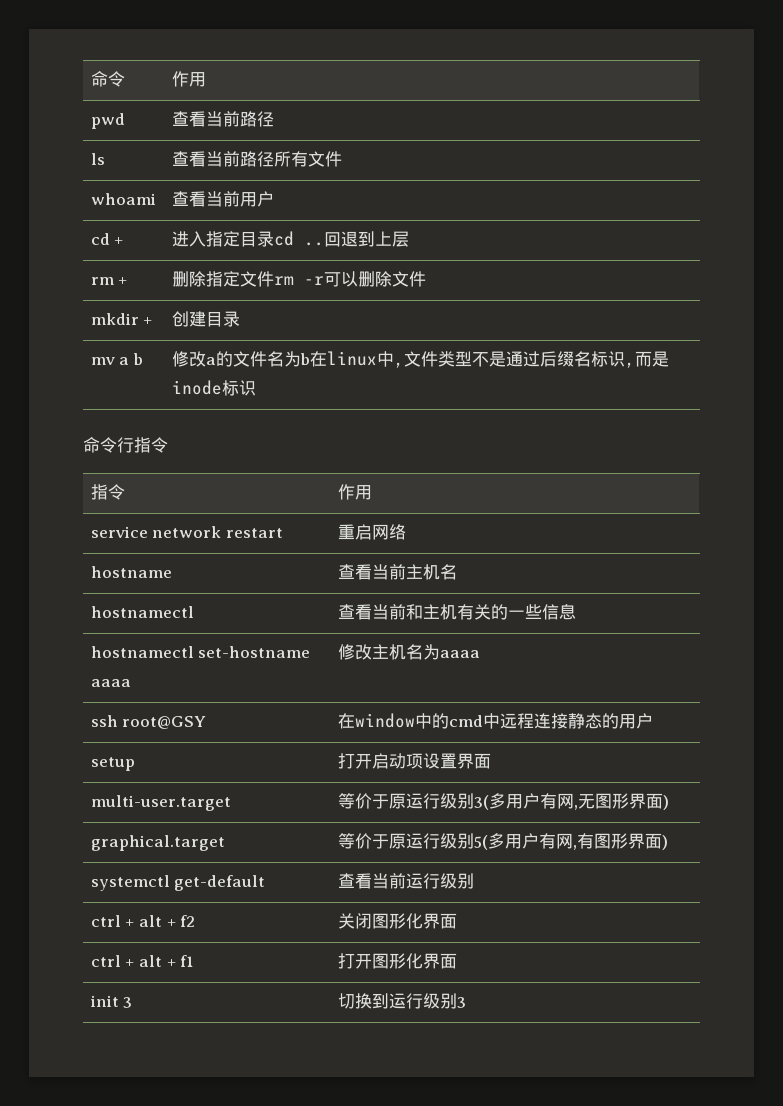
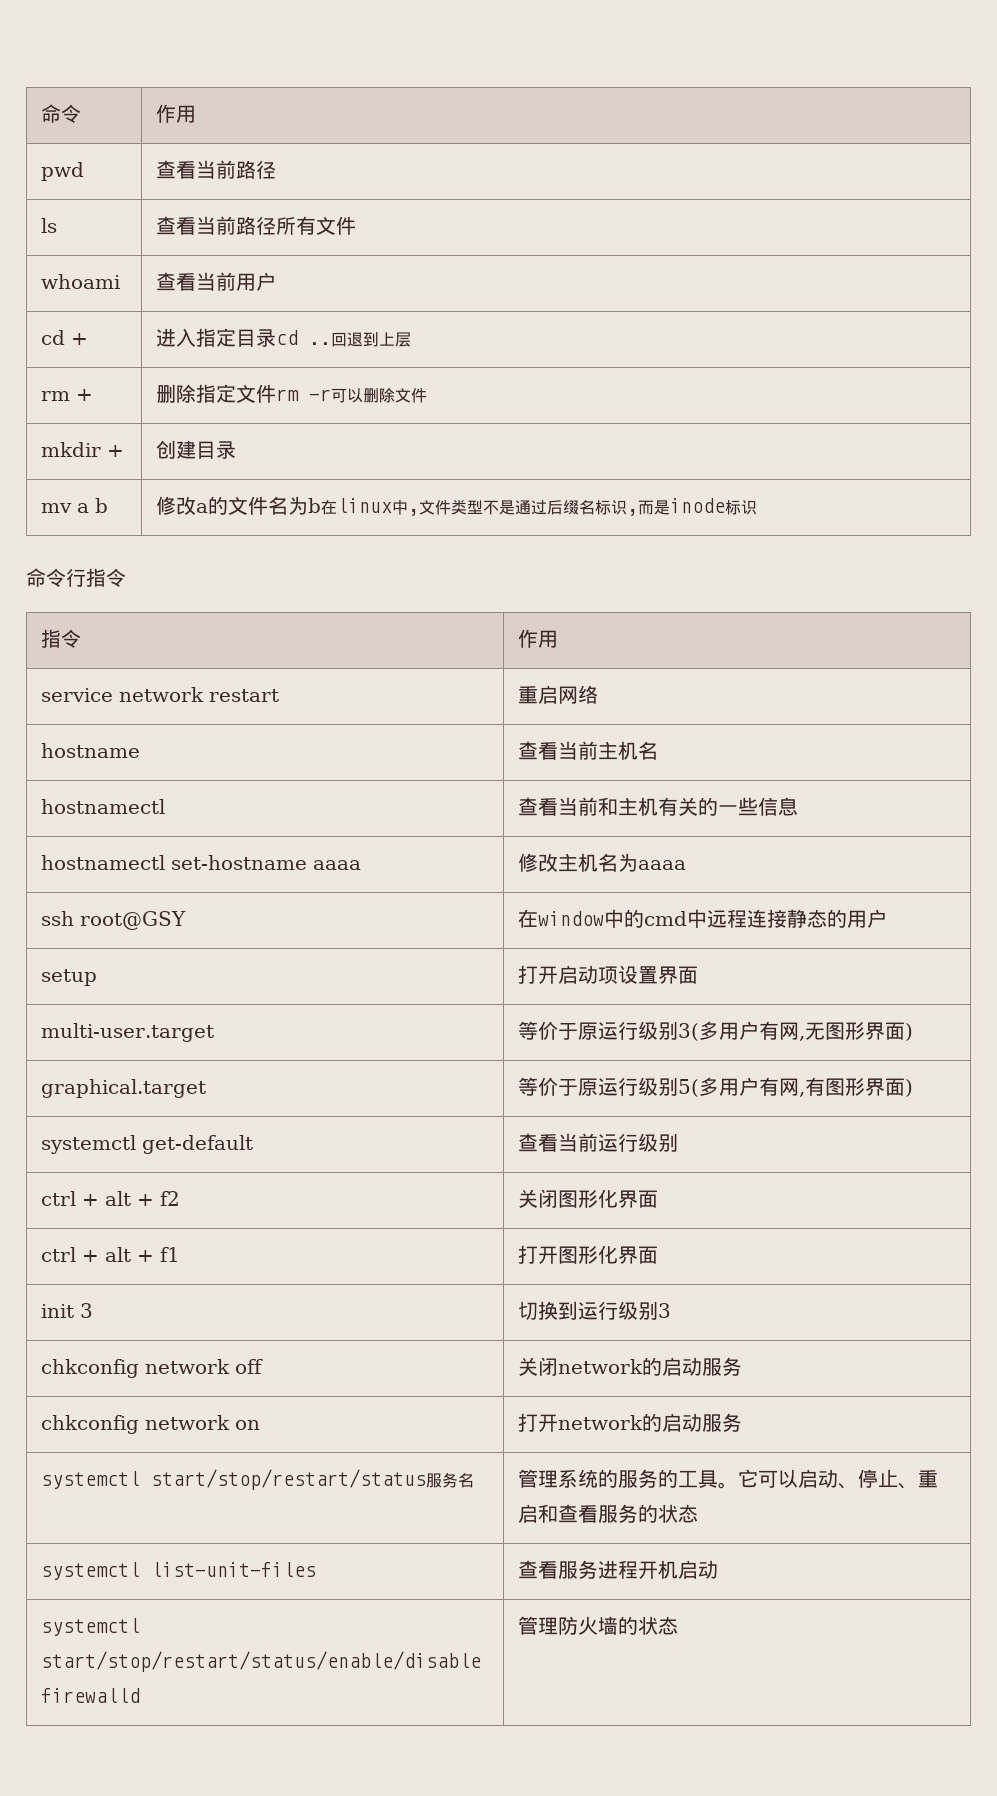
+ chkconfig network off | 关闭network的启动服务
+ chkconfig network on | 打开network的启动服务
+ systemctl start/stop/restart/status服务名 | 管理系统的服务的工具。它可以启动、停止、重启和查看服务的状态
+ systemctl list-unit-files | 查看服务进程开机启动
+ systemctl start/stop/restart/status/enable/disable firewalld | 管理防火墙的状态

